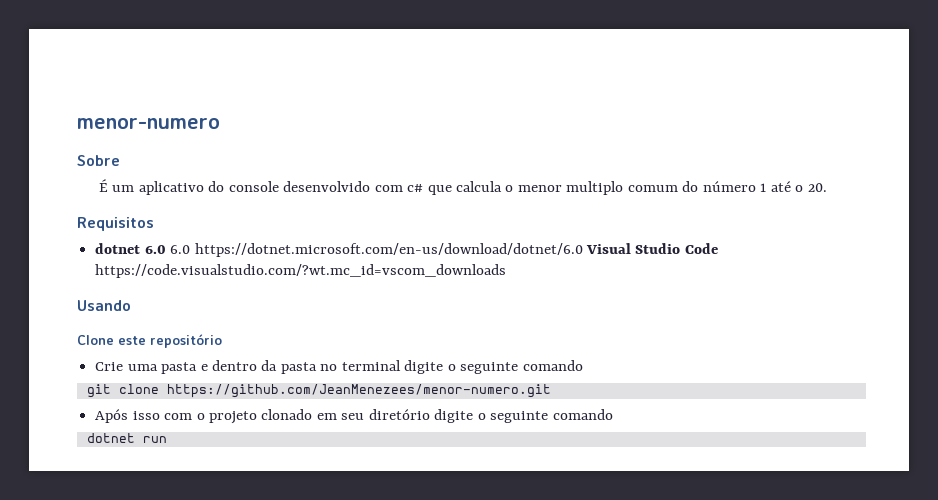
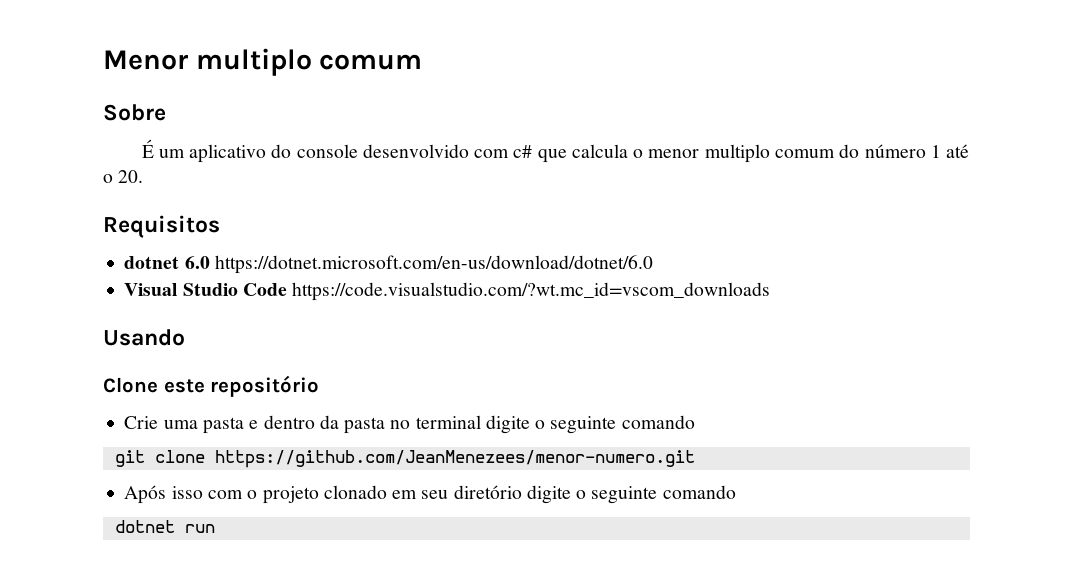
- menor-numero
+ Menor multiplo comum
- dotnet 6.0 6.0 https://dotnet.microsoft.com/en-us/download/dotnet/6.0 Visual Studio Code https://code.visualstudio.com/?wt.mc_id=vscom_downloads
+ dotnet 6.0 https://dotnet.microsoft.com/en-us/download/dotnet/6.0
+ Visual Studio Code https://code.visualstudio.com/?wt.mc_id=vscom_downloads

